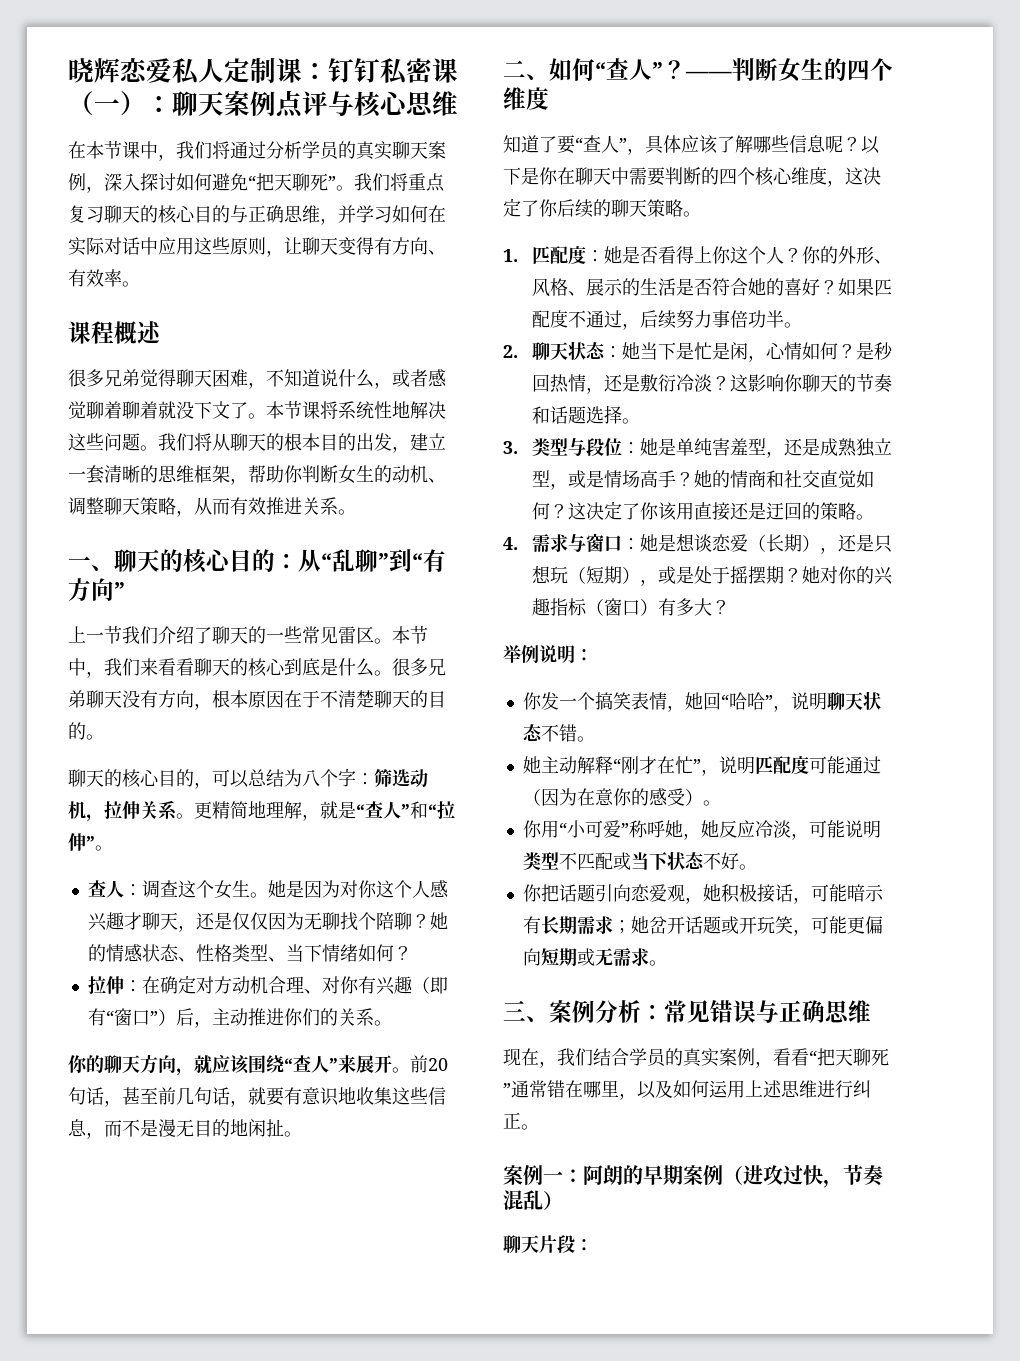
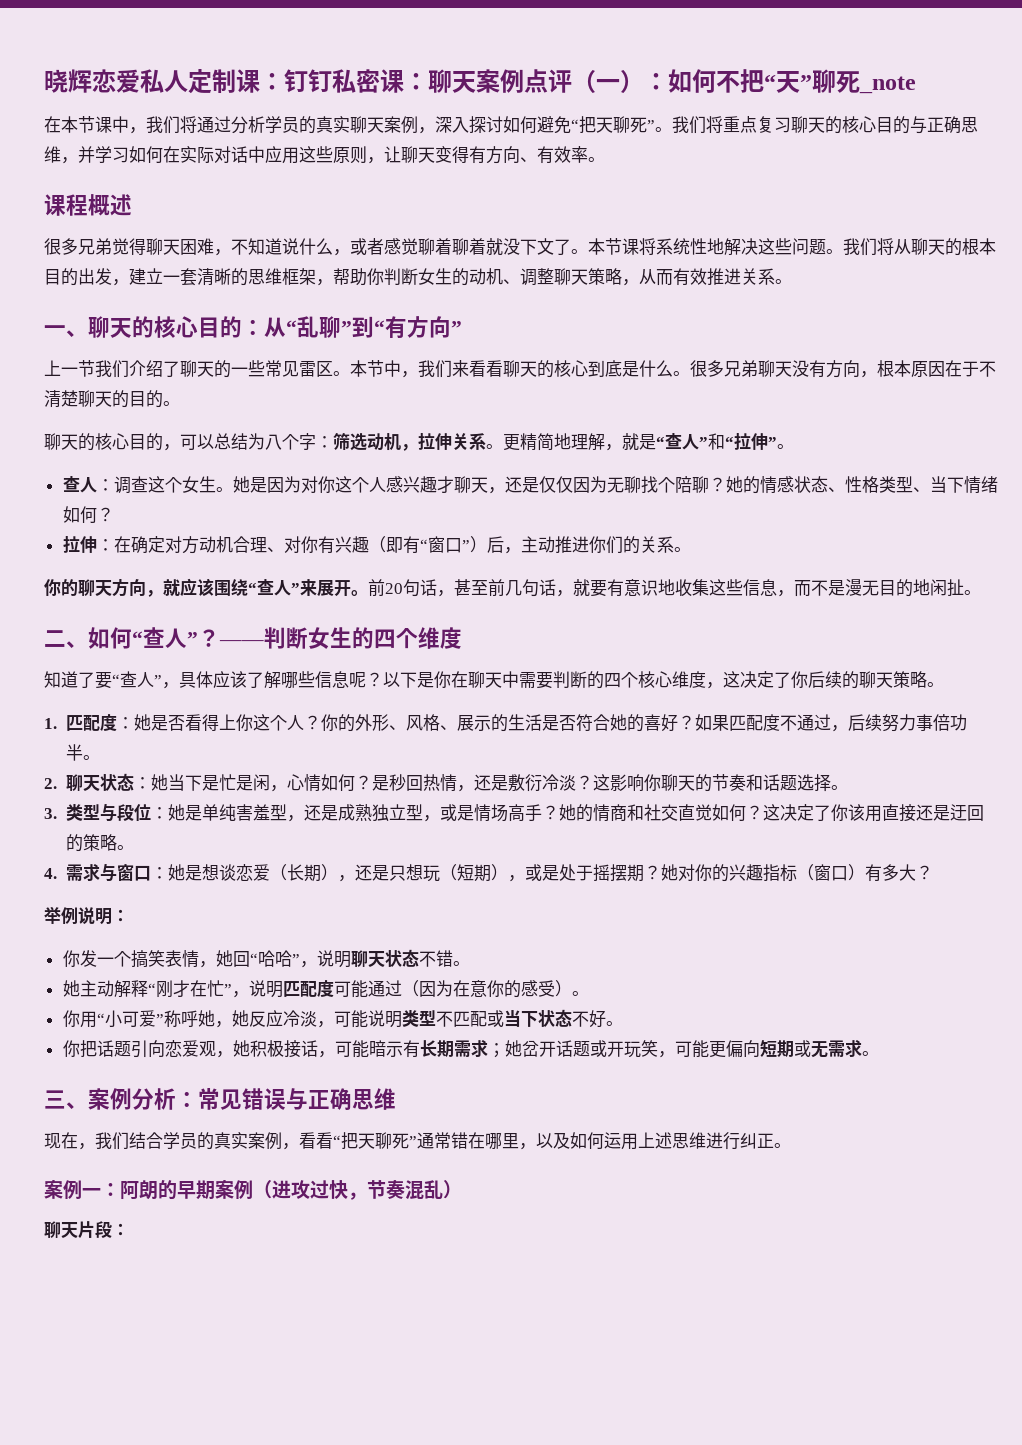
- 晓辉恋爱私人定制课：钉钉私密课（一）：聊天案例点评与核心思维
+ 晓辉恋爱私人定制课：钉钉私密课：聊天案例点评（一）：如何不把“天”聊死_note

